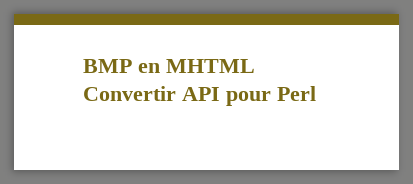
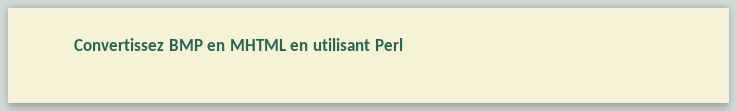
- BMP en MHTML Convertir API pour Perl
+ Convertissez BMP en MHTML en utilisant Perl

